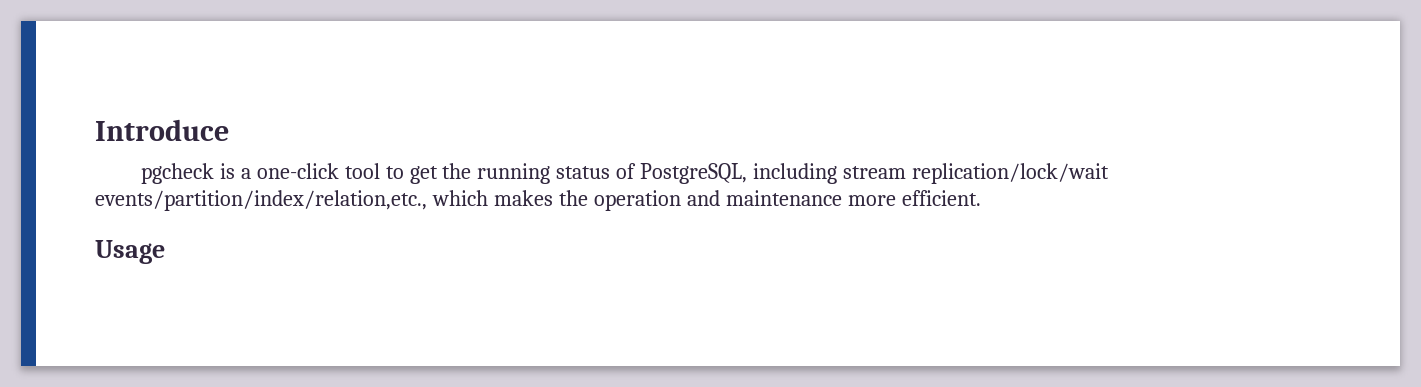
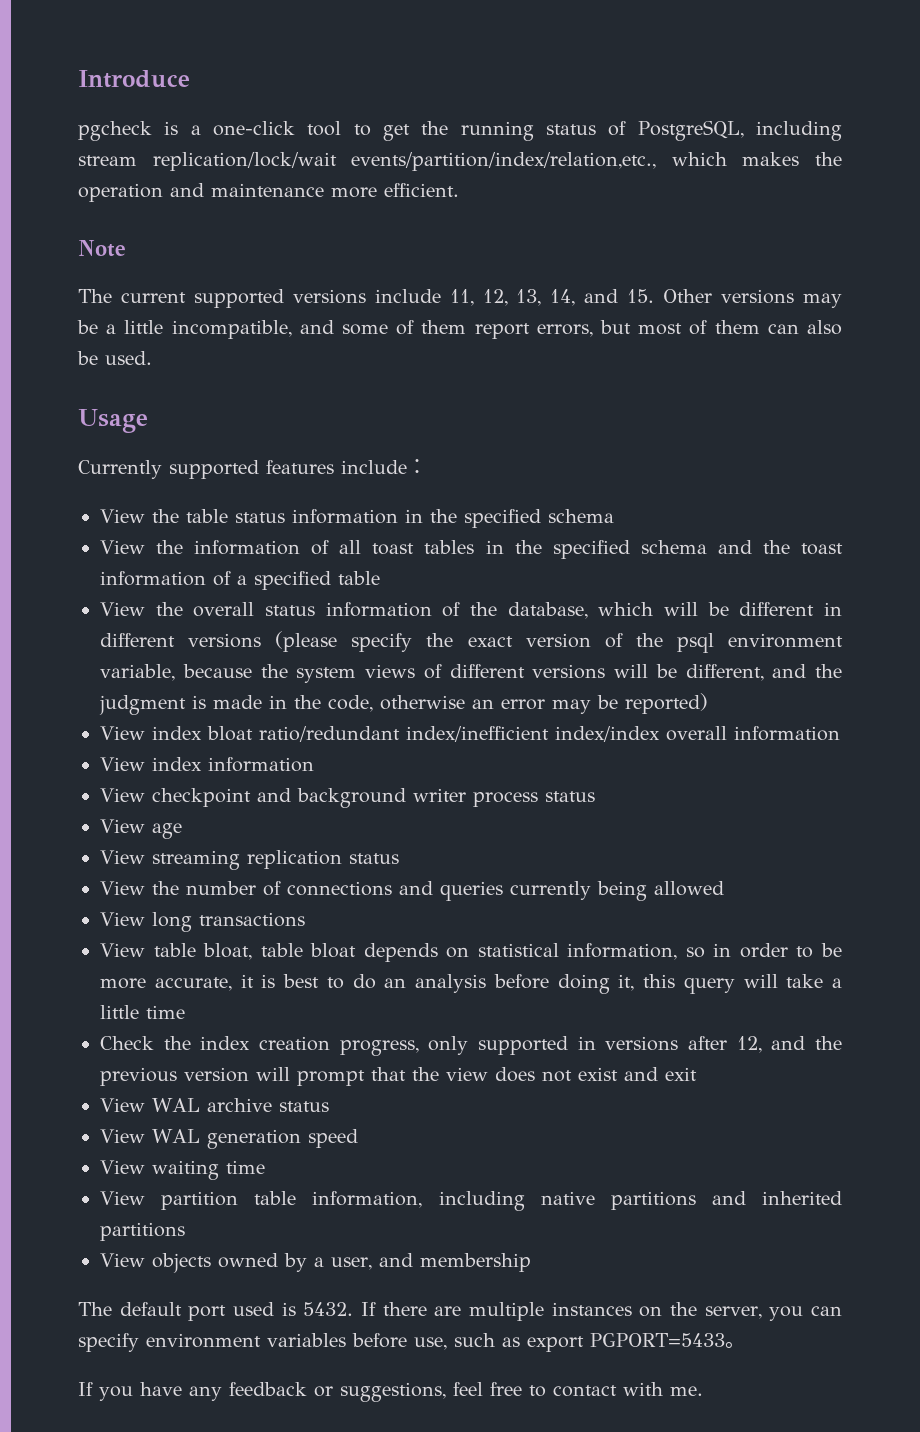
+ Note
+ The current supported versions include 11, 12, 13, 14, and 15. Other versions may be a little incompatible, and some of them report errors, but most of them can also be used.
  Usage
+ Currently supported features include：
+ View the table status information in the specified schema
+ View the information of all toast tables in the specified schema and the toast information of a specified table
+ View the overall status information of the database, which will be different in different versions (please specify the exact version of the psql environment variable, because the system views of different versions will be different, and the judgment is made in the code, otherwise an error may be reported)
+ View index bloat ratio/redundant index/inefficient index/index overall information
+ View index information
+ View checkpoint and background writer process status
+ View age
+ View streaming replication status
+ View the number of connections and queries currently being allowed
+ View long transactions
+ View table bloat, table bloat depends on statistical information, so in order to be more accurate, it is best to do an analysis before doing it, this query will take a little time
+ Check the index creation progress, only supported in versions after 12, and the previous version will prompt that the view does not exist and exit
+ View WAL archive status
+ View WAL generation speed
+ View waiting time
+ View partition table information, including native partitions and inherited partitions
+ View objects owned by a user, and membership
+ The default port used is 5432. If there are multiple instances on the server, you can specify environment variables before use, such as export PGPORT=5433。
+ If you have any feedback or suggestions, feel free to contact with me.

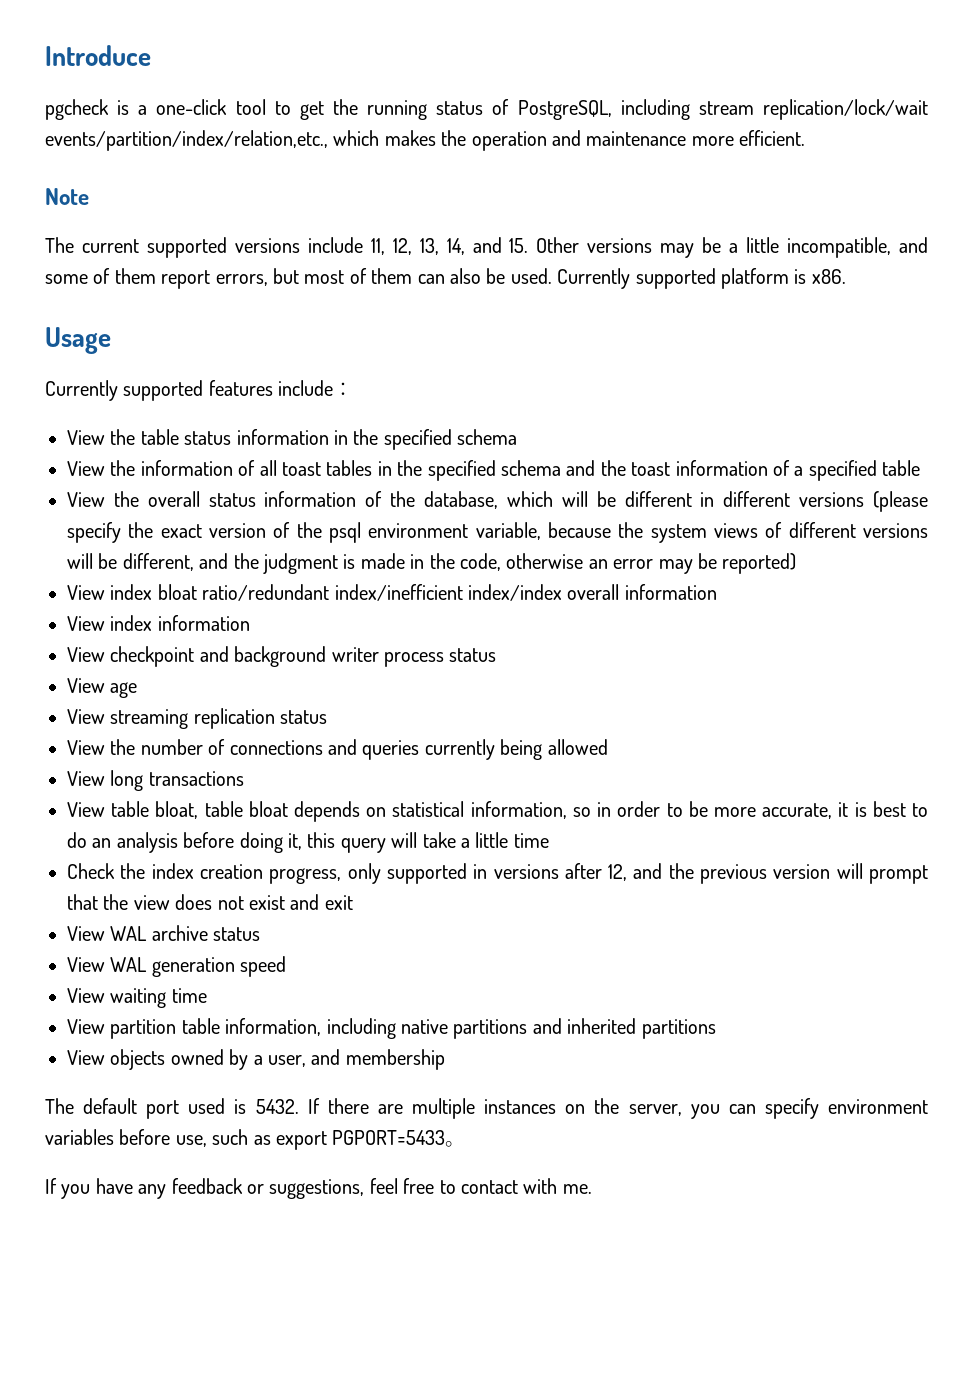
+ Currently supported platform is x86.

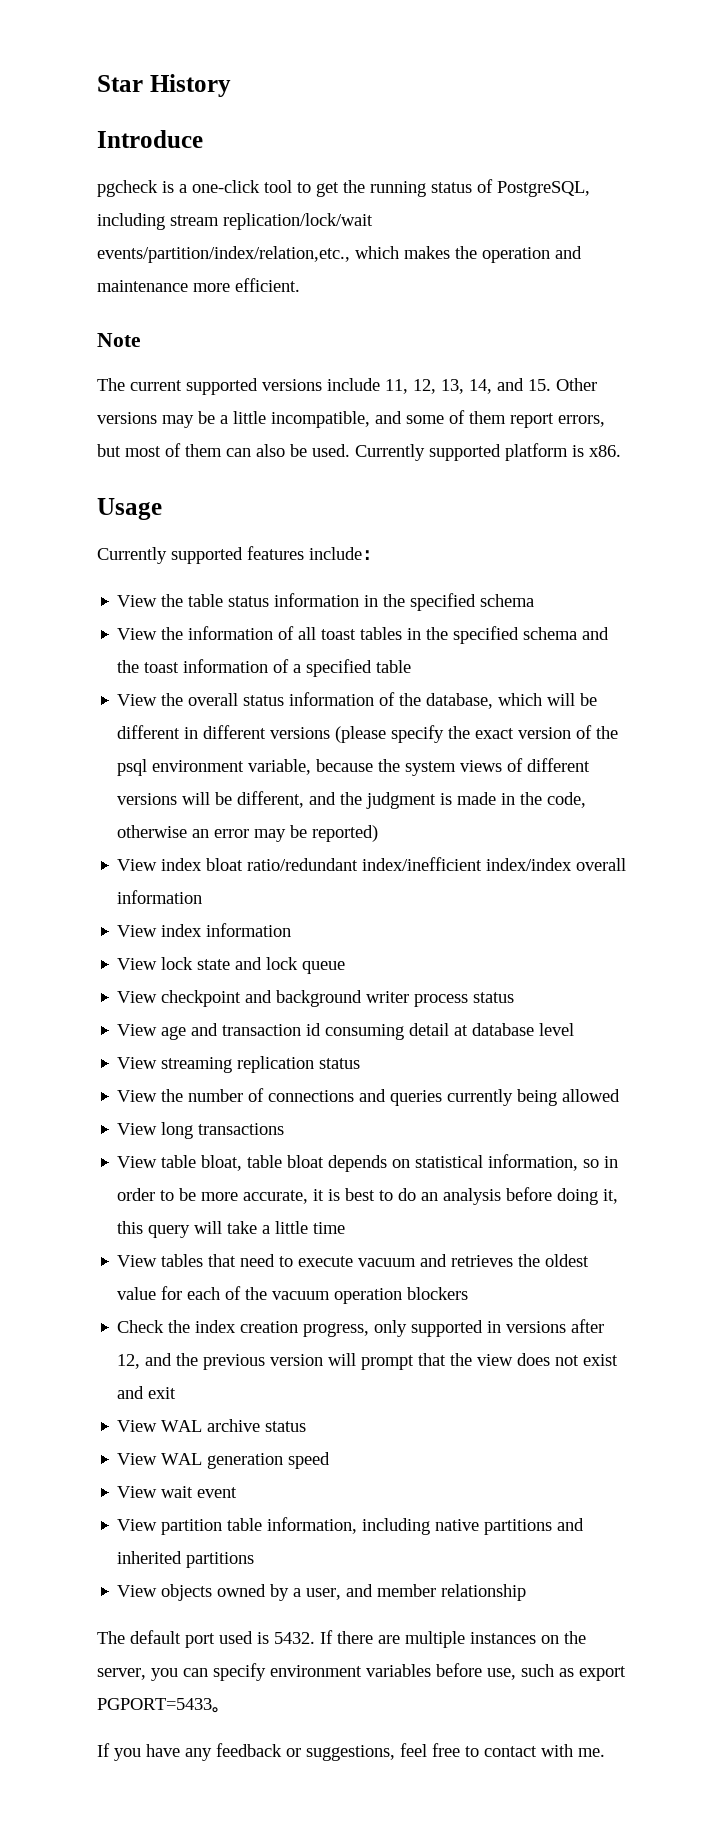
+ Star History
+ View lock state and lock queue
- View age
+ View age and transaction id consuming detail at database level
+ View tables that need to execute vacuum and retrieves the oldest value for each of the vacuum operation blockers
- View waiting time
+ View wait event
- View objects owned by a user, and membership
+ View objects owned by a user, and member relationship

